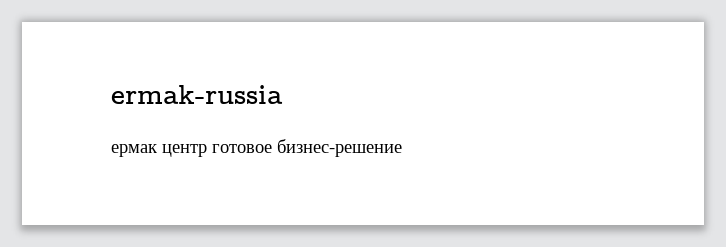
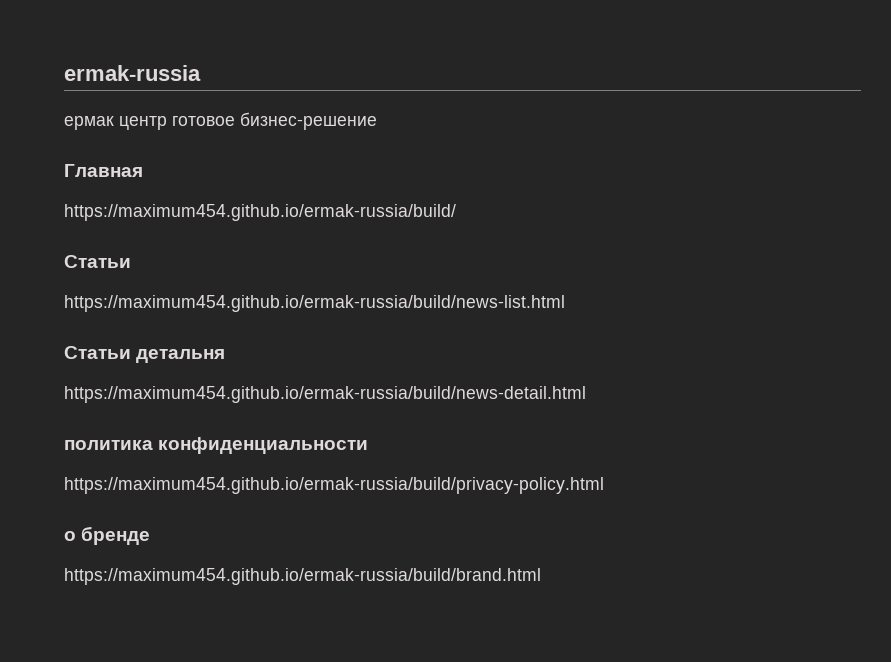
+ Главная
+ https://maximum454.github.io/ermak-russia/build/
+ Статьи
+ https://maximum454.github.io/ermak-russia/build/news-list.html
+ Статьи детальня
+ https://maximum454.github.io/ermak-russia/build/news-detail.html
+ политика конфиденциальности
+ https://maximum454.github.io/ermak-russia/build/privacy-policy.html
+ о бренде
+ https://maximum454.github.io/ermak-russia/build/brand.html

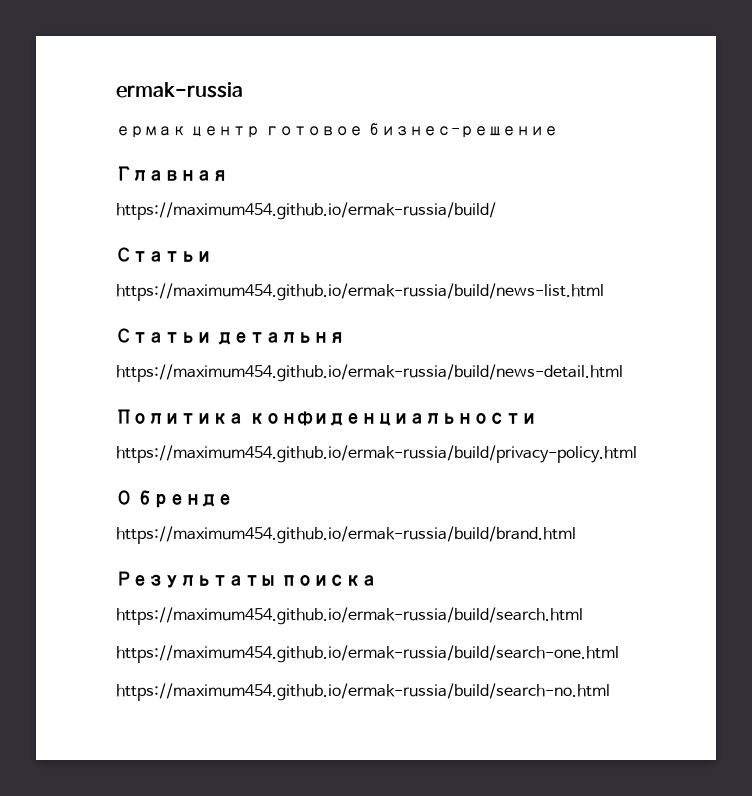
- политика конфиденциальности
+ Политика конфиденциальности
- о бренде
+ О бренде
+ Результаты поиска
+ https://maximum454.github.io/ermak-russia/build/search.html
+ https://maximum454.github.io/ermak-russia/build/search-one.html
+ https://maximum454.github.io/ermak-russia/build/search-no.html

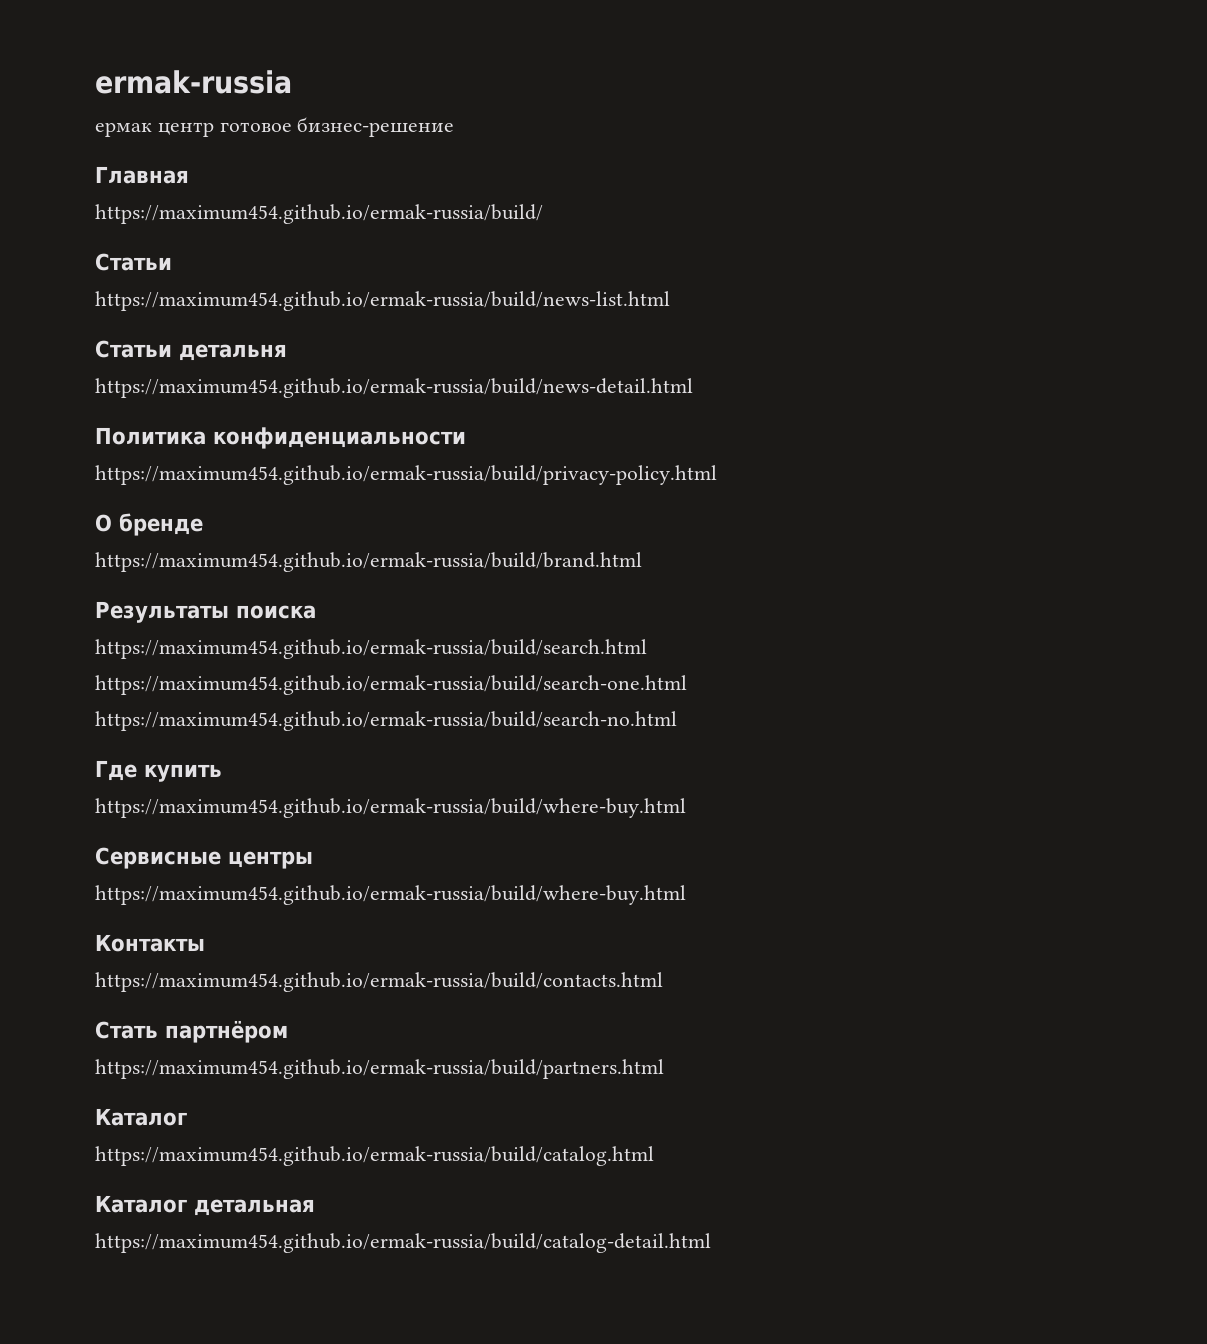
+ Где купить
+ https://maximum454.github.io/ermak-russia/build/where-buy.html
+ Сервисные центры
+ https://maximum454.github.io/ermak-russia/build/where-buy.html
+ Контакты
+ https://maximum454.github.io/ermak-russia/build/contacts.html
+ Cтать партнёром
+ https://maximum454.github.io/ermak-russia/build/partners.html
+ Каталог
+ https://maximum454.github.io/ermak-russia/build/catalog.html
+ Каталог детальная
+ https://maximum454.github.io/ermak-russia/build/catalog-detail.html

